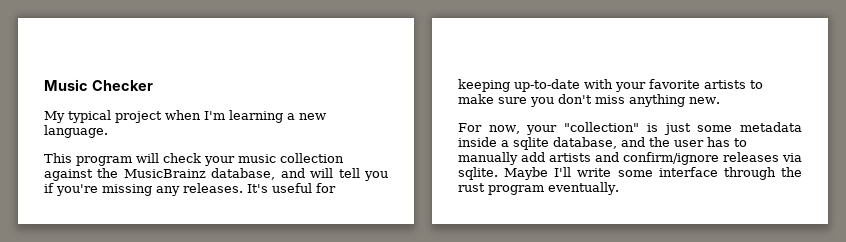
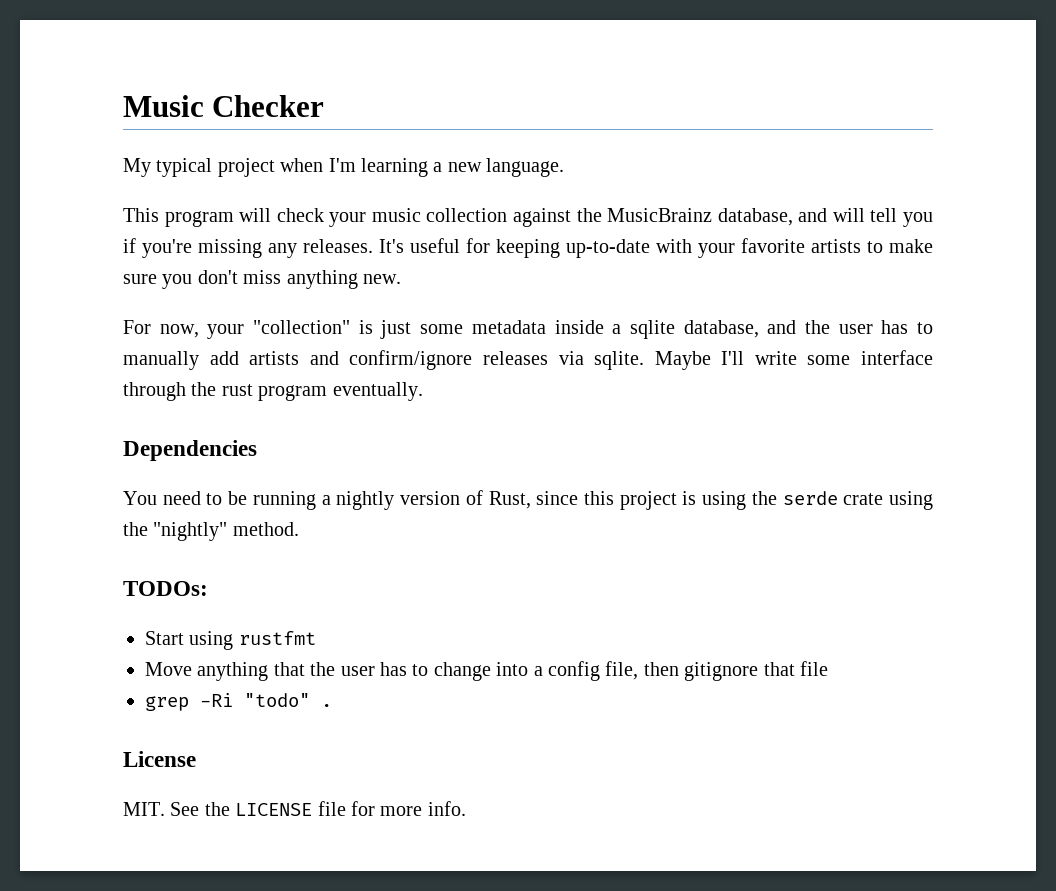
+ Dependencies
+ You need to be running a nightly version of Rust, since this project is using the serde crate using the "nightly" method.
+ TODOs:
+ Start using rustfmt
+ Move anything that the user has to change into a config file, then gitignore that file
+ grep -Ri "todo" .
+ License
+ MIT. See the LICENSE file for more info.

